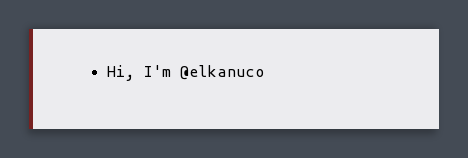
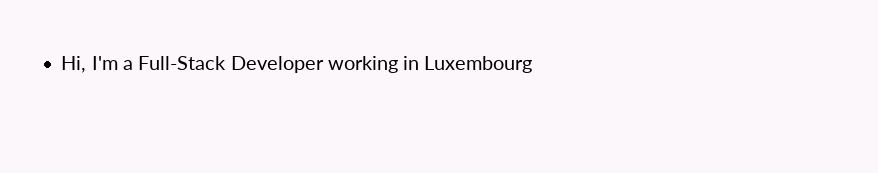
- Hi, I'm @elkanuco
+ Hi, I'm a Full-Stack Developer working in Luxembourg

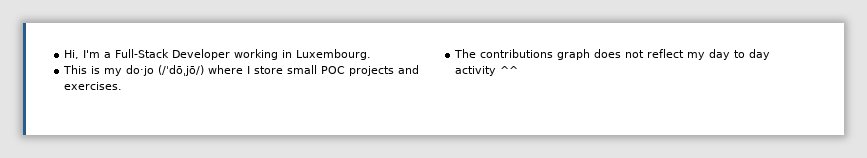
- Hi, I'm a Full-Stack Developer working in Luxembourg
+ Hi, I'm a Full-Stack Developer working in Luxembourg.
+ This is my do·jo (/ˈdōˌjō/) where I store small POC projects and exercises.
+ The contributions graph does not reflect my day to day activity ^^

